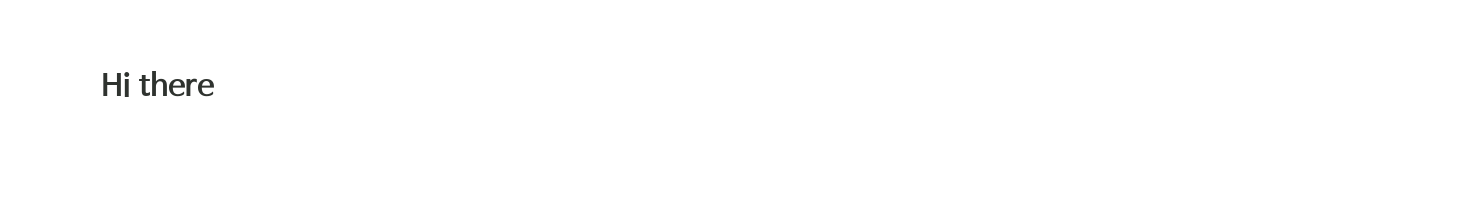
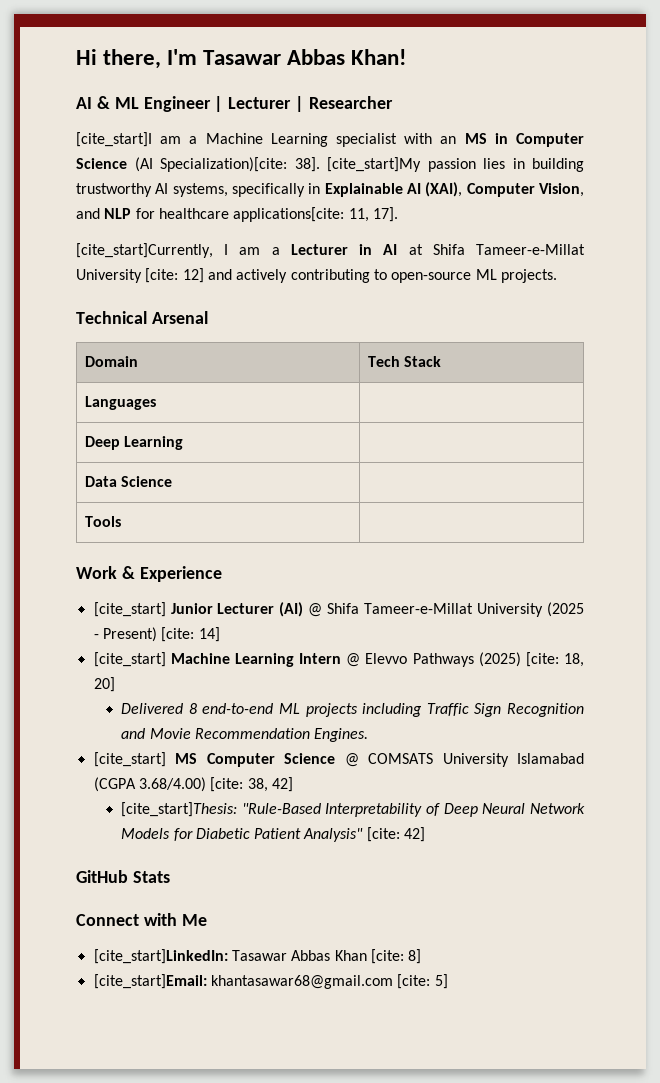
- Hi there
+ Hi there, I'm Tasawar Abbas Khan!
+ AI & ML Engineer | Lecturer | Researcher
+ [cite_start]I am a Machine Learning specialist with an MS in Computer Science (AI Specialization)[cite: 38]. [cite_start]My passion lies in building trustworthy AI systems, specifically in Explainable AI (XAI), Computer Vision, and NLP for healthcare applications[cite: 11, 17].
+ [cite_start]Currently, I am a Lecturer in AI at Shifa Tameer-e-Millat University [cite: 12] and actively contributing to open-source ML projects.
+ Technical Arsenal
+ Domain | Tech Stack
+ Languages |
+ Deep Learning |
+ Data Science |
+ Tools |
+ Work & Experience
+ [cite_start] Junior Lecturer (AI) @ Shifa Tameer-e-Millat University (2025 - Present) [cite: 14]
+ [cite_start] Machine Learning Intern @ Elevvo Pathways (2025) [cite: 18, 20]
+ Delivered 8 end-to-end ML projects including Traffic Sign Recognition and Movie Recommendation Engines.
+ [cite_start] MS Computer Science @ COMSATS University Islamabad (CGPA 3.68/4.00) [cite: 38, 42]
+ [cite_start]Thesis: "Rule-Based Interpretability of Deep Neural Network Models for Diabetic Patient Analysis" [cite: 42]
+ GitHub Stats
+ Connect with Me
+ [cite_start]LinkedIn: Tasawar Abbas Khan [cite: 8]
+ [cite_start]Email: khantasawar68@gmail.com [cite: 5]

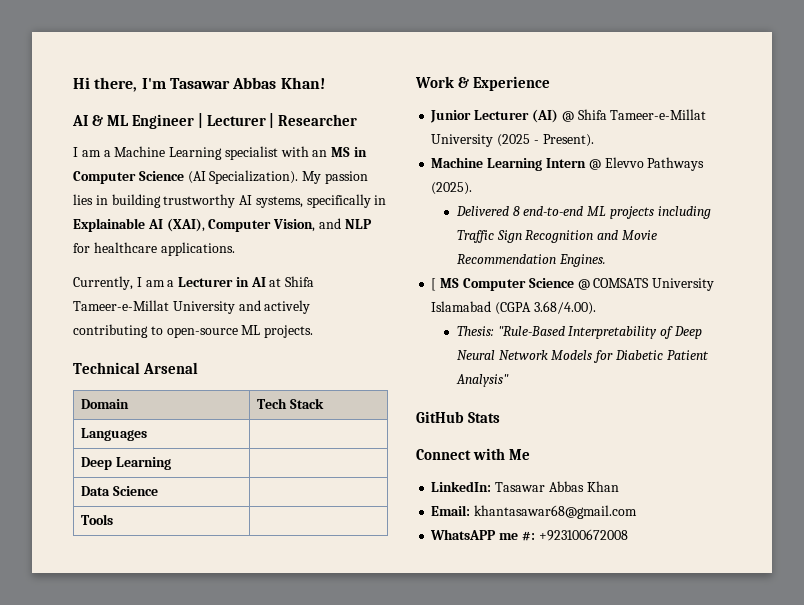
- [cite_start]I am a Machine Learning specialist with an MS in Computer Science (AI Specialization)[cite: 38]. [cite_start]My passion lies in building trustworthy AI systems, specifically in Explainable AI (XAI), Computer Vision, and NLP for healthcare applications[cite: 11, 17].
- [cite_start]Currently, I am a Lecturer in AI at Shifa Tameer-e-Millat University [cite: 12] and actively contributing to open-source ML projects.
+ I am a Machine Learning specialist with an MS in Computer Science (AI Specialization). My passion lies in building trustworthy AI systems, specifically in Explainable AI (XAI), Computer Vision, and NLP for healthcare applications.
+ Currently, I am a Lecturer in AI at Shifa Tameer-e-Millat University and actively contributing to open-source ML projects.
- [cite_start] Junior Lecturer (AI) @ Shifa Tameer-e-Millat University (2025 - Present) [cite: 14]
- [cite_start] Machine Learning Intern @ Elevvo Pathways (2025) [cite: 18, 20]
+ Junior Lecturer (AI) @ Shifa Tameer-e-Millat University (2025 - Present).
+ Machine Learning Intern @ Elevvo Pathways (2025).
- [cite_start] MS Computer Science @ COMSATS University Islamabad (CGPA 3.68/4.00) [cite: 38, 42]
- [cite_start]Thesis: "Rule-Based Interpretability of Deep Neural Network Models for Diabetic Patient Analysis" [cite: 42]
+ [ MS Computer Science @ COMSATS University Islamabad (CGPA 3.68/4.00).
+ Thesis: "Rule-Based Interpretability of Deep Neural Network Models for Diabetic Patient Analysis"
- [cite_start]LinkedIn: Tasawar Abbas Khan [cite: 8]
- [cite_start]Email: khantasawar68@gmail.com [cite: 5]
+ LinkedIn: Tasawar Abbas Khan
+ Email: khantasawar68@gmail.com
+ WhatsAPP me #: +923100672008

